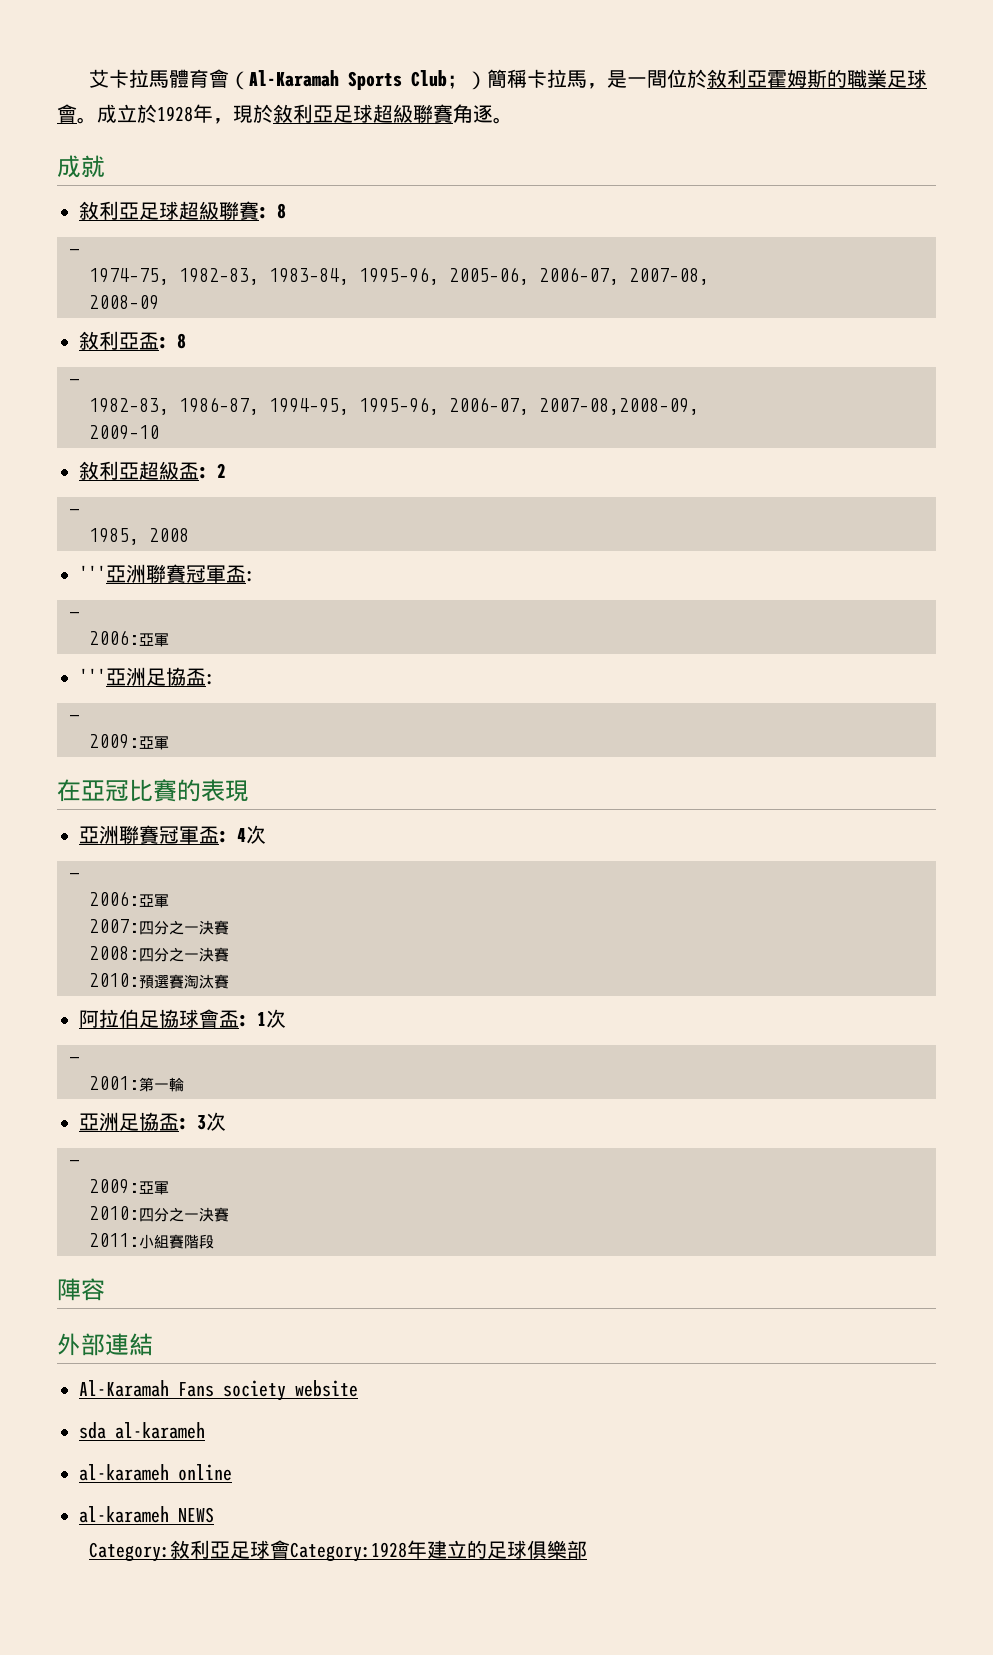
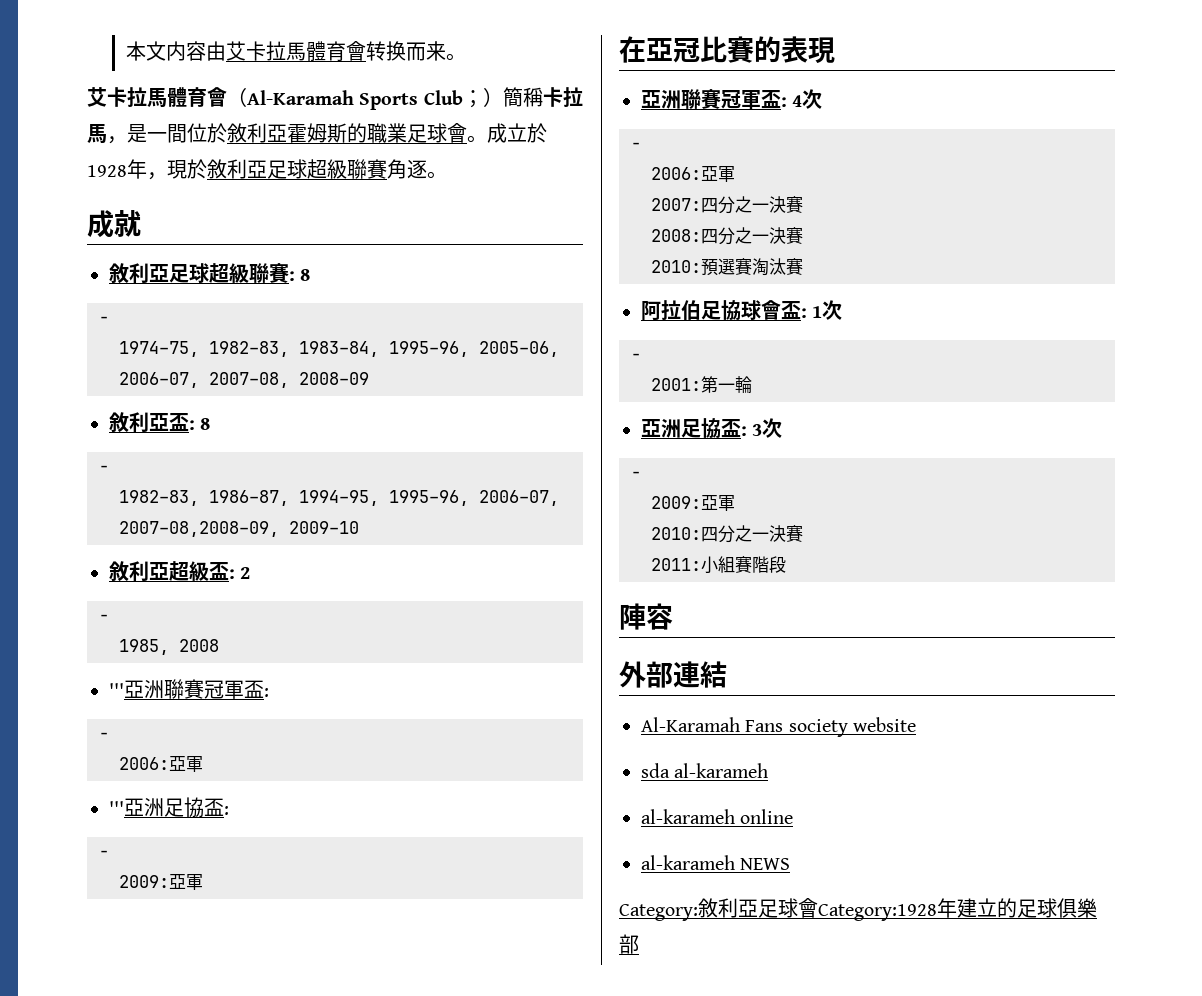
+ 本文内容由艾卡拉馬體育會转换而来。
- 1974–75, 1982–83, 1983–84, 1995–96, 2005–06, 2006–07, 2007–08,
- 2008–09
+ 1974–75, 1982–83, 1983–84, 1995–96, 2005–06, 2006–07, 2007–08, 2008–09
- 1982–83, 1986–87, 1994–95, 1995–96, 2006–07, 2007–08,2008–09,
- 2009–10
+ 1982–83, 1986–87, 1994–95, 1995–96, 2006–07, 2007–08,2008–09, 2009–10

